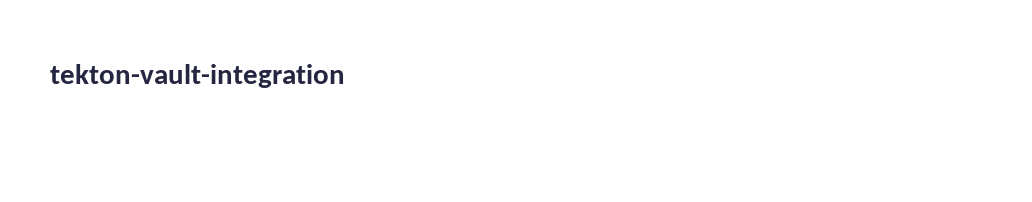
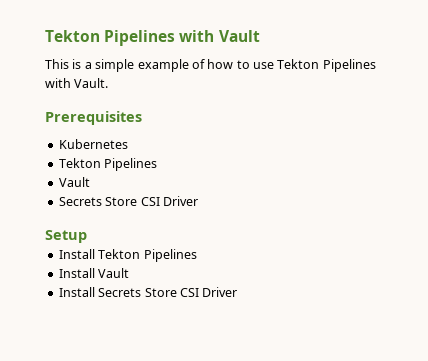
- tekton-vault-integration
+ Tekton Pipelines with Vault
+ This is a simple example of how to use Tekton Pipelines with Vault.
+ Prerequisites
+ Kubernetes
+ Tekton Pipelines
+ Vault
+ Secrets Store CSI Driver
+ Setup
+ Install Tekton Pipelines
+ Install Vault
+ Install Secrets Store CSI Driver

